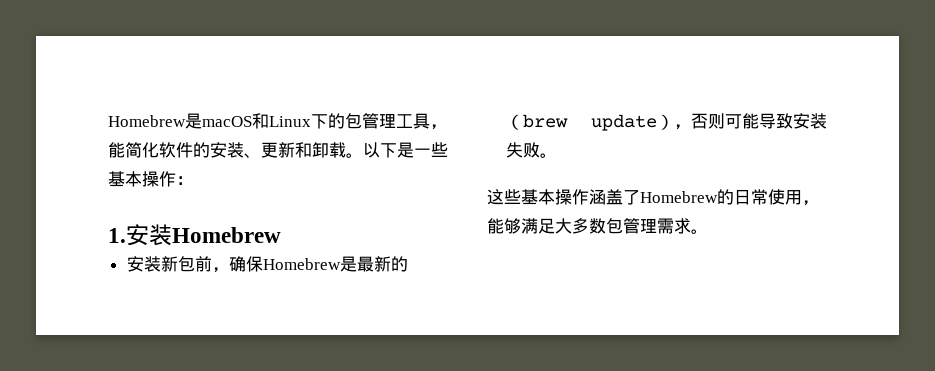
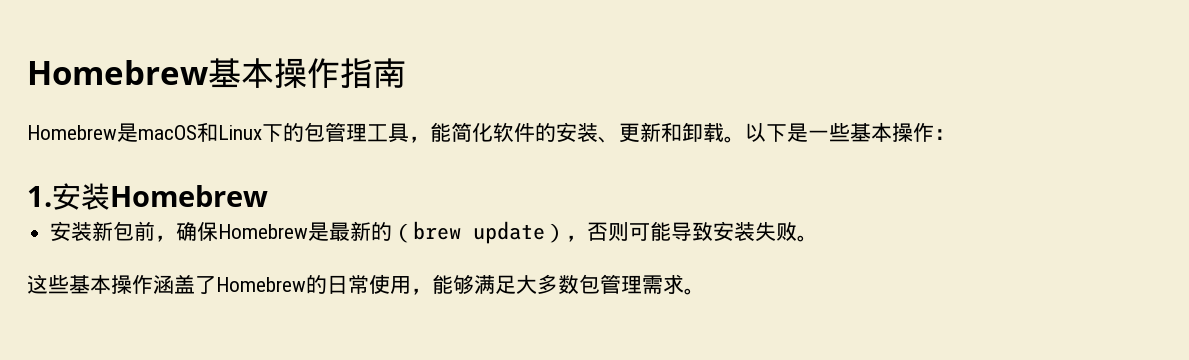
+ Homebrew基本操作指南

